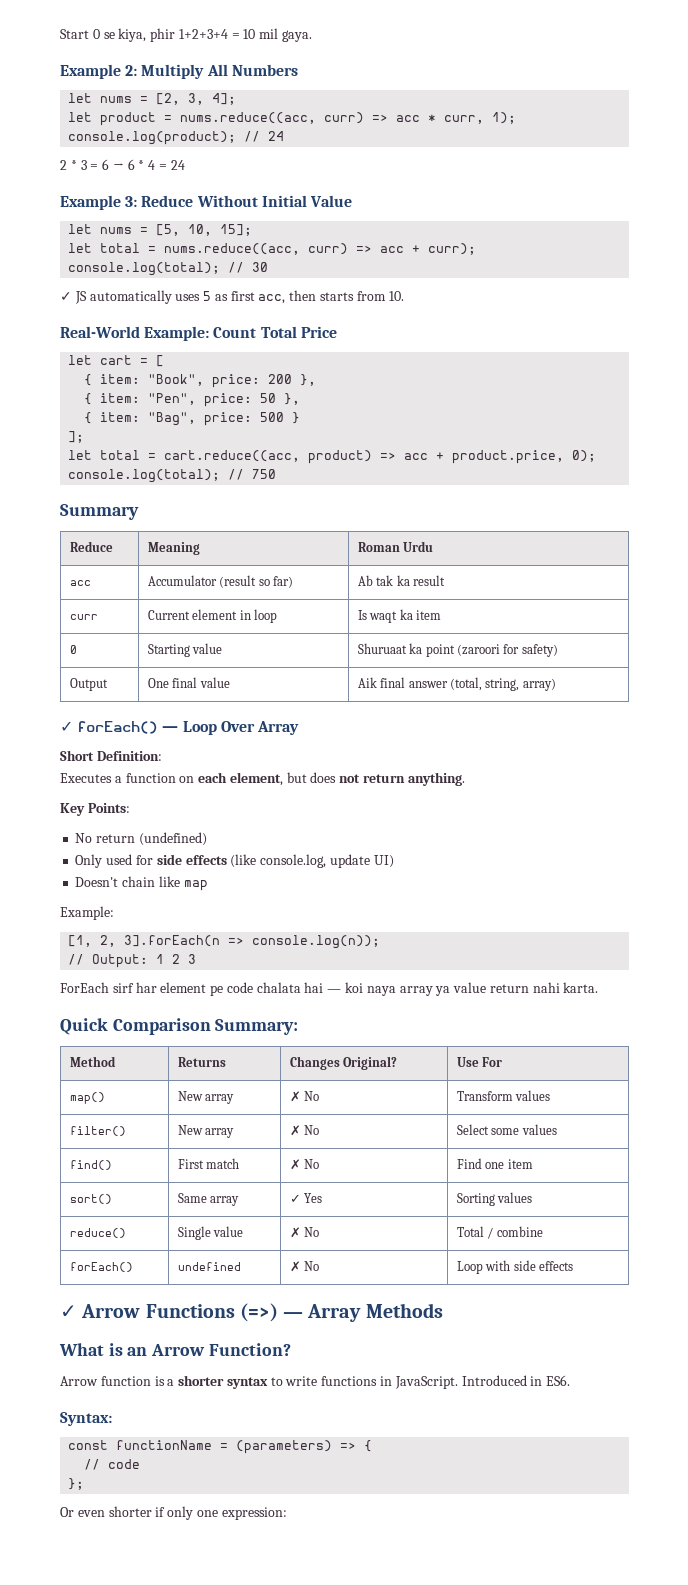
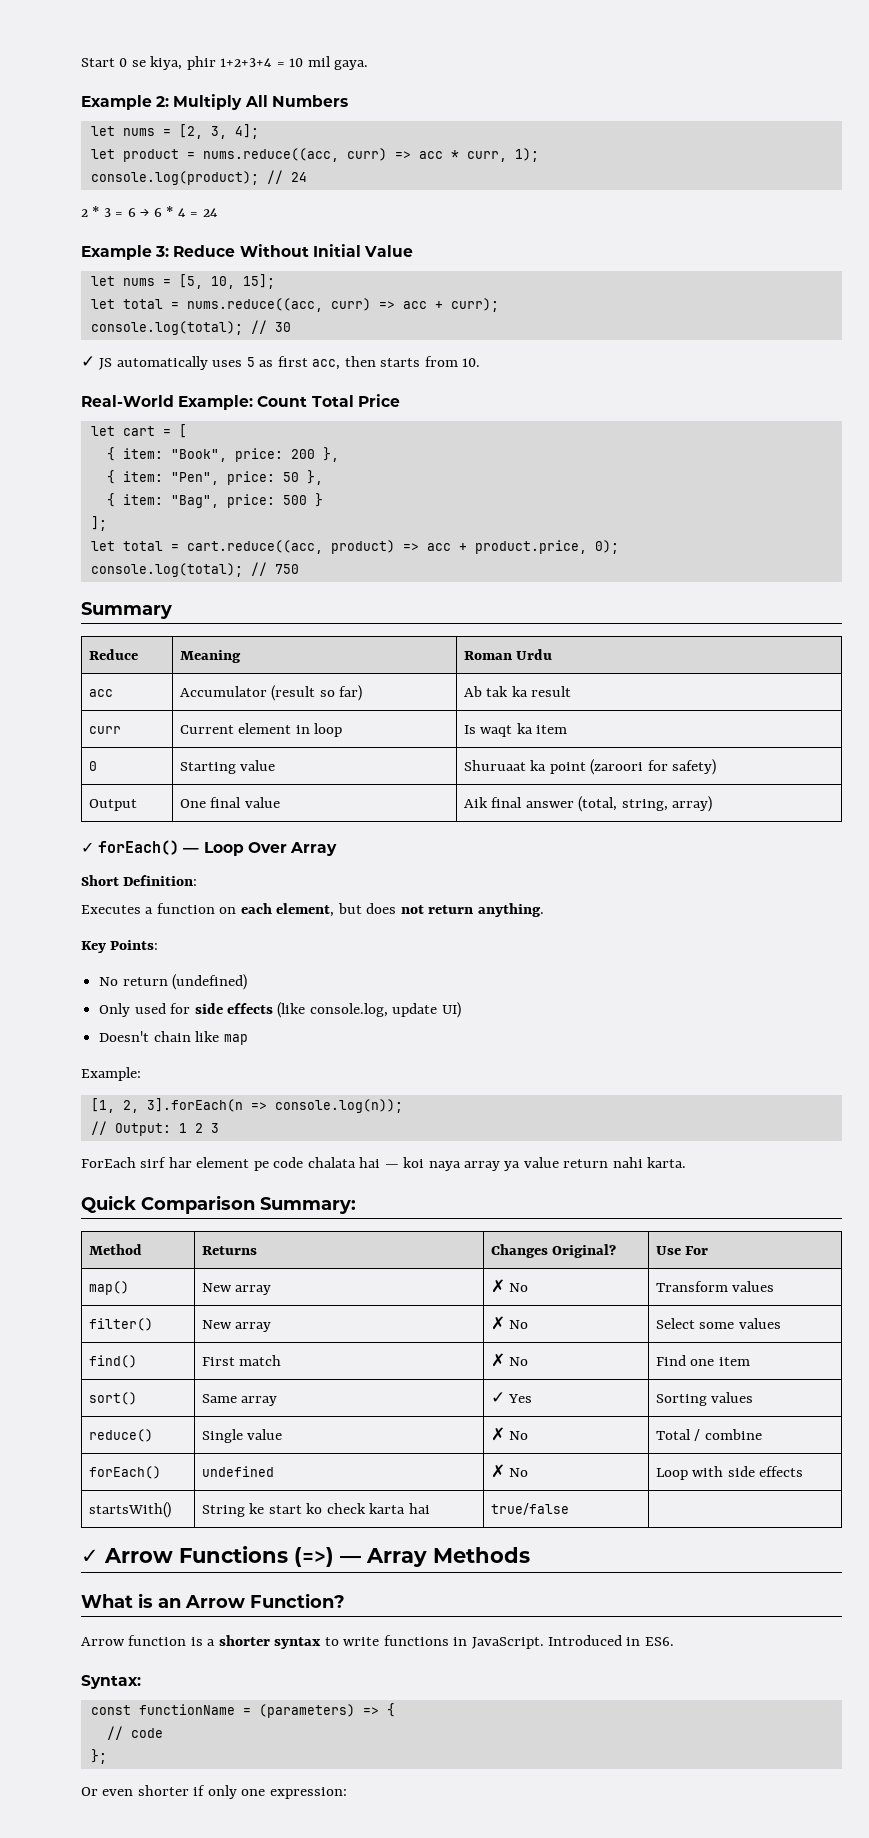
+ startsWith() | String ke start ko check karta hai | true/false |

